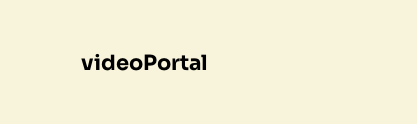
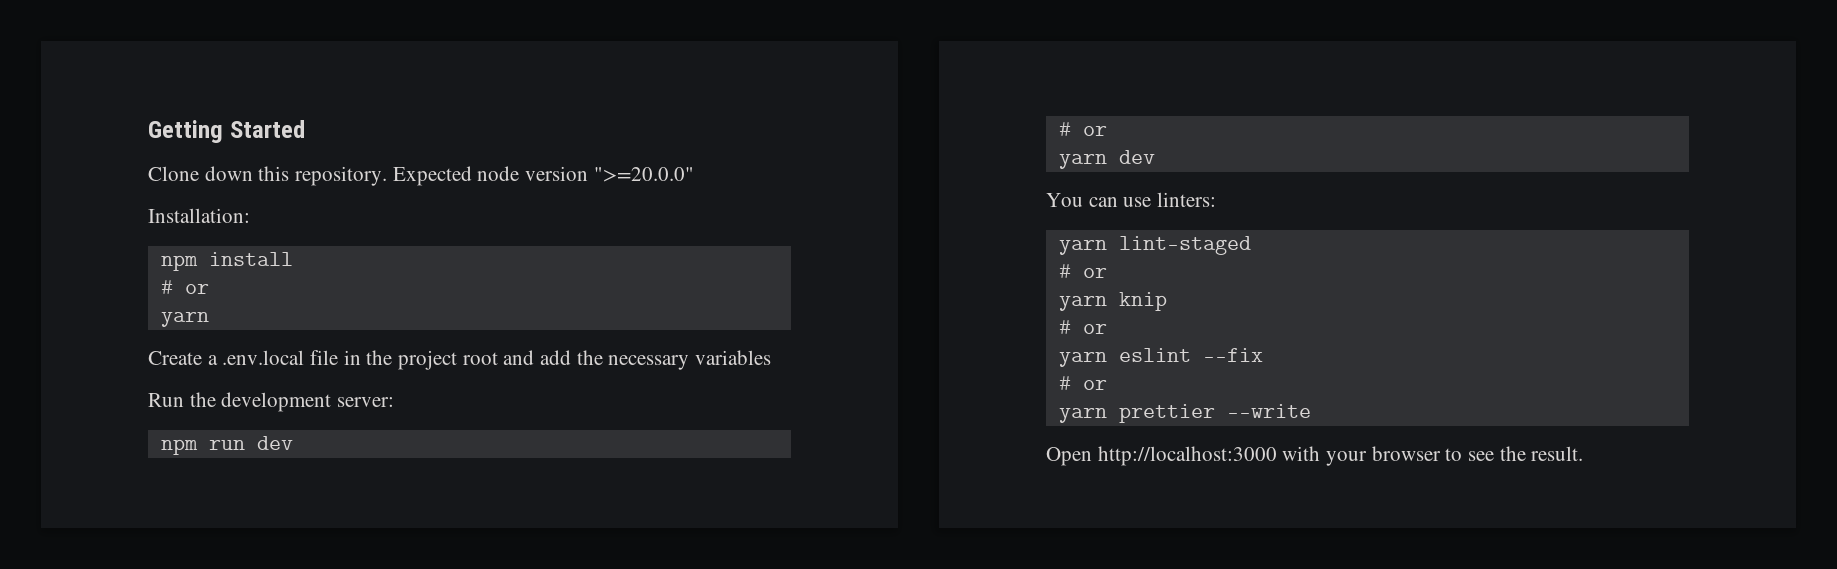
- videoPortal
+ Getting Started
+ Clone down this repository. Expected node version ">=20.0.0"
+ Installation:
+ npm install
+ # or
+ yarn
+ Сreate a .env.local file in the project root and add the necessary variables
+ Run the development server:
+ npm run dev
+ # or
+ yarn dev
+ You can use linters:
+ yarn lint-staged
+ # or
+ yarn knip
+ # or
+ yarn eslint --fix
+ # or
+ yarn prettier --write
+ Open http://localhost:3000 with your browser to see the result.

